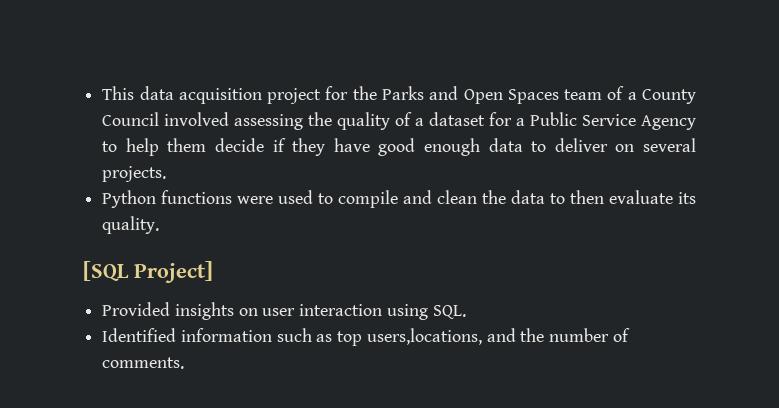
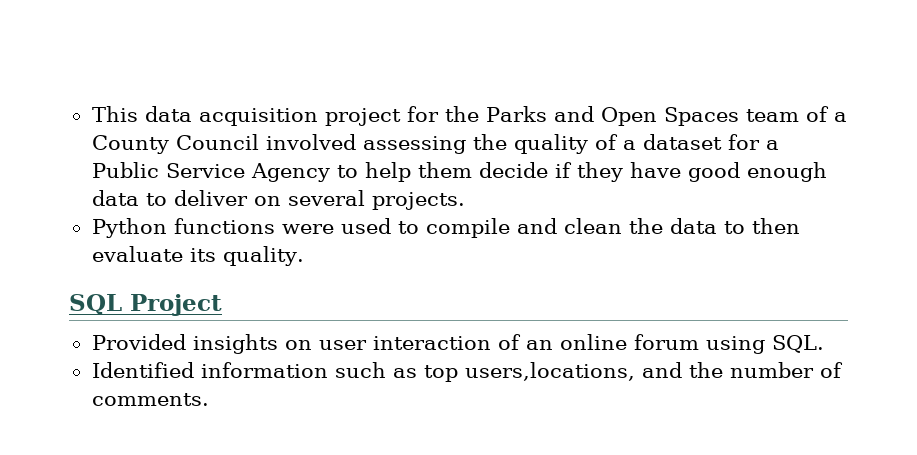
- [SQL Project]
+ SQL Project
- Provided insights on user interaction using SQL.
+ Provided insights on user interaction of an online forum using SQL.

